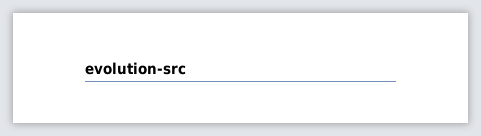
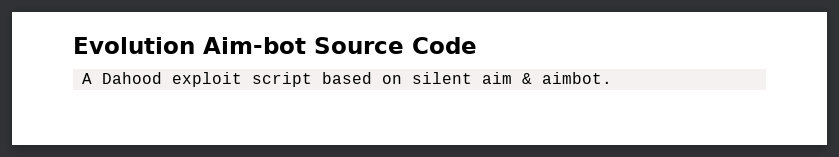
- evolution-src
+ Evolution Aim-bot Source Code
+ A Dahood exploit script based on silent aim & aimbot.

